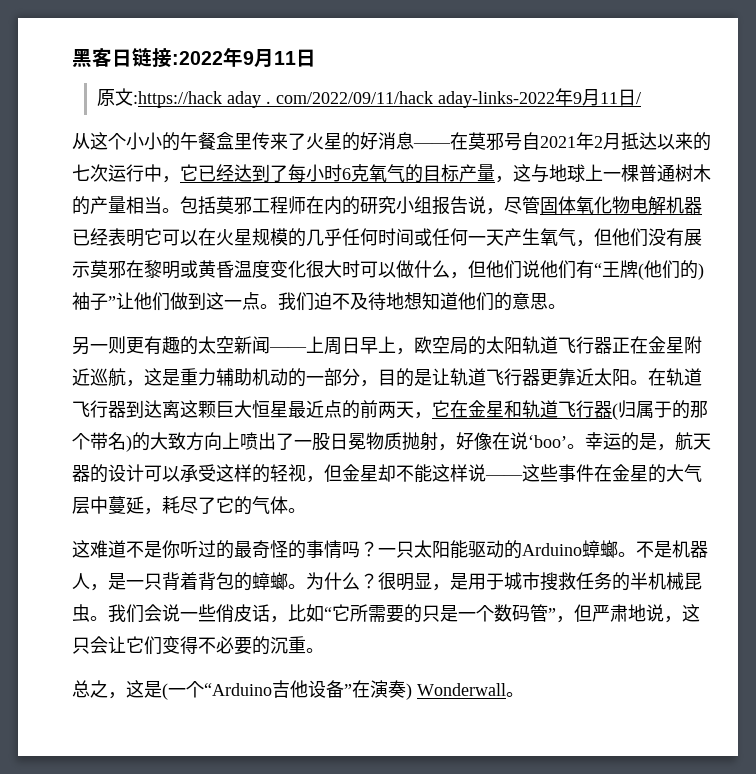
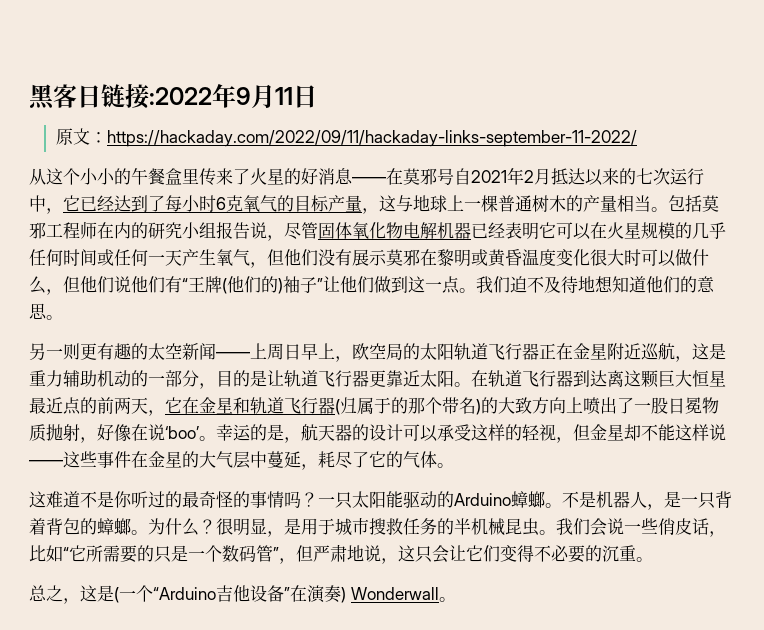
- 原文:https://hack aday . com/2022/09/11/hack aday-links-2022年9月11日/
+ 原文：https://hackaday.com/2022/09/11/hackaday-links-september-11-2022/

